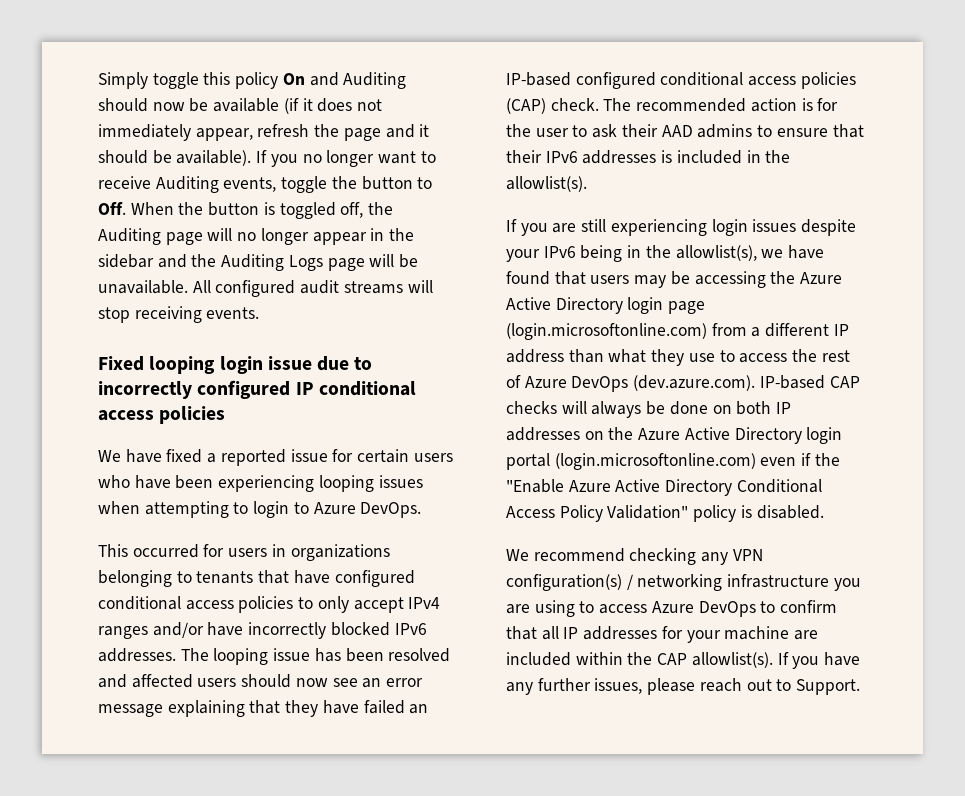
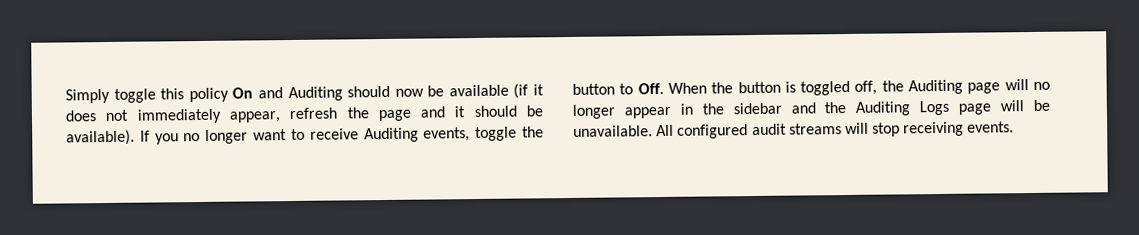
- Fixed looping login issue due to incorrectly configured IP conditional access policies
- We have fixed a reported issue for certain users who have been experiencing looping issues when attempting to login to Azure DevOps.
- This occurred for users in organizations belonging to tenants that have configured conditional access policies to only accept IPv4 ranges and/or have incorrectly blocked IPv6 addresses. The looping issue has been resolved and affected users should now see an error message explaining that they have failed an IP-based configured conditional access policies (CAP) check. The recommended action is for the user to ask their AAD admins to ensure that their IPv6 addresses is included in the allowlist(s).
- If you are still experiencing login issues despite your IPv6 being in the allowlist(s), we have found that users may be accessing the Azure Active Directory login page (login.microsoftonline.com) from a different IP address than what they use to access the rest of Azure DevOps (dev.azure.com). IP-based CAP checks will always be done on both IP addresses on the Azure Active Directory login portal (login.microsoftonline.com) even if the "Enable Azure Active Directory Conditional Access Policy Validation" policy is disabled.
- We recommend checking any VPN configuration(s) / networking infrastructure you are using to access Azure DevOps to confirm that all IP addresses for your machine are included within the CAP allowlist(s). If you have any further issues, please reach out to Support.

